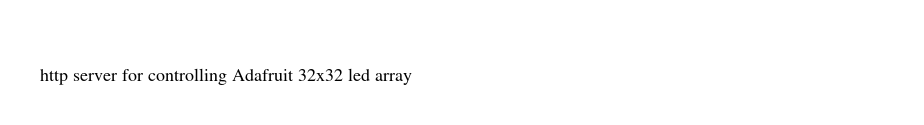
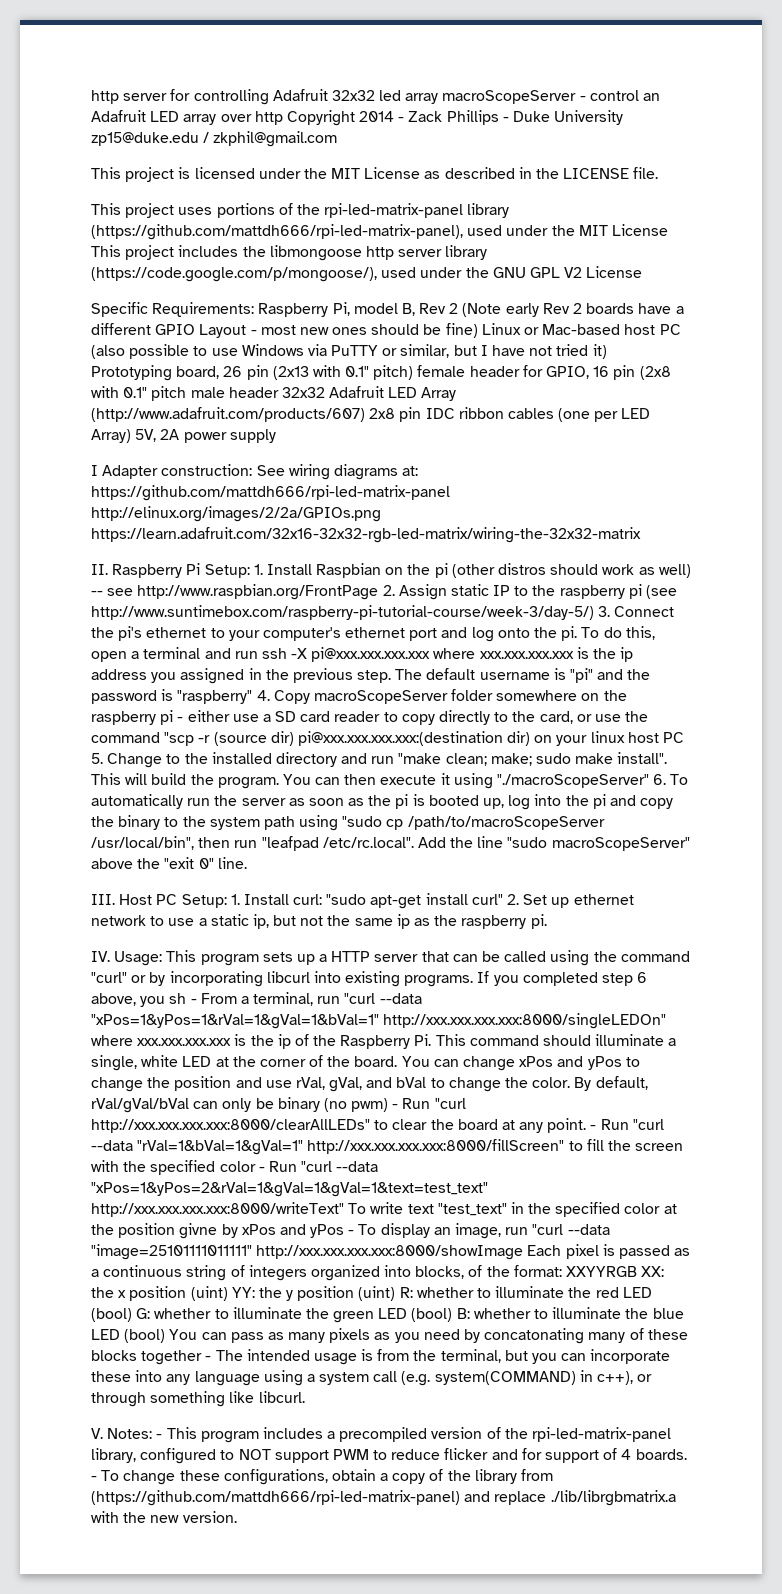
- http server for controlling Adafruit 32x32 led array
+ http server for controlling Adafruit 32x32 led array macroScopeServer - control an Adafruit LED array over http Copyright 2014 - Zack Phillips - Duke University zp15@duke.edu / zkphil@gmail.com
+ This project is licensed under the MIT License as described in the LICENSE file.
+ This project uses portions of the rpi-led-matrix-panel library (https://github.com/mattdh666/rpi-led-matrix-panel), used under the MIT License This project includes the libmongoose http server library (https://code.google.com/p/mongoose/), used under the GNU GPL V2 License
+ Specific Requirements: Raspberry Pi, model B, Rev 2 (Note early Rev 2 boards have a different GPIO Layout - most new ones should be fine) Linux or Mac-based host PC (also possible to use Windows via PuTTY or similar, but I have not tried it) Prototyping board, 26 pin (2x13 with 0.1" pitch) female header for GPIO, 16 pin (2x8 with 0.1" pitch male header 32x32 Adafruit LED Array (http://www.adafruit.com/products/607) 2x8 pin IDC ribbon cables (one per LED Array) 5V, 2A power supply
+ I Adapter construction: See wiring diagrams at: https://github.com/mattdh666/rpi-led-matrix-panel http://elinux.org/images/2/2a/GPIOs.png https://learn.adafruit.com/32x16-32x32-rgb-led-matrix/wiring-the-32x32-matrix
+ II. Raspberry Pi Setup: 1. Install Raspbian on the pi (other distros should work as well) -- see http://www.raspbian.org/FrontPage 2. Assign static IP to the raspberry pi (see http://www.suntimebox.com/raspberry-pi-tutorial-course/week-3/day-5/) 3. Connect the pi's ethernet to your computer's ethernet port and log onto the pi. To do this, open a terminal and run ssh -X pi@xxx.xxx.xxx.xxx where xxx.xxx.xxx.xxx is the ip address you assigned in the previous step. The default username is "pi" and the password is "raspberry" 4. Copy macroScopeServer folder somewhere on the raspberry pi - either use a SD card reader to copy directly to the card, or use the command "scp -r (source dir) pi@xxx.xxx.xxx.xxx:(destination dir) on your linux host PC 5. Change to the installed directory and run "make clean; make; sudo make install". This will build the program. You can then execute it using "./macroScopeServer" 6. To automatically run the server as soon as the pi is booted up, log into the pi and copy the binary to the system path using "sudo cp /path/to/macroScopeServer /usr/local/bin", then run "leafpad /etc/rc.local". Add the line "sudo macroScopeServer" above the "exit 0" line.
+ III. Host PC Setup: 1. Install curl: "sudo apt-get install curl" 2. Set up ethernet network to use a static ip, but not the same ip as the raspberry pi.
+ IV. Usage: This program sets up a HTTP server that can be called using the command "curl" or by incorporating libcurl into existing programs. If you completed step 6 above, you sh - From a terminal, run "curl --data "xPos=1&yPos=1&rVal=1&gVal=1&bVal=1" http://xxx.xxx.xxx.xxx:8000/singleLEDOn" where xxx.xxx.xxx.xxx is the ip of the Raspberry Pi. This command should illuminate a single, white LED at the corner of the board. You can change xPos and yPos to change the position and use rVal, gVal, and bVal to change the color. By default, rVal/gVal/bVal can only be binary (no pwm) - Run "curl http://xxx.xxx.xxx.xxx:8000/clearAllLEDs" to clear the board at any point. - Run "curl --data "rVal=1&bVal=1&gVal=1" http://xxx.xxx.xxx.xxx:8000/fillScreen" to fill the screen with the specified color - Run "curl --data "xPos=1&yPos=2&rVal=1&gVal=1&gVal=1&text=test_text" http://xxx.xxx.xxx.xxx:8000/writeText" To write text "test_text" in the specified color at the position givne by xPos and yPos - To display an image, run "curl --data "image=25101111011111" http://xxx.xxx.xxx.xxx:8000/showImage Each pixel is passed as a continuous string of integers organized into blocks, of the format: XXYYRGB XX: the x position (uint) YY: the y position (uint) R: whether to illuminate the red LED (bool) G: whether to illuminate the green LED (bool) B: whether to illuminate the blue LED (bool) You can pass as many pixels as you need by concatonating many of these blocks together - The intended usage is from the terminal, but you can incorporate these into any language using a system call (e.g. system(COMMAND) in c++), or through something like libcurl.
+ V. Notes: - This program includes a precompiled version of the rpi-led-matrix-panel library, configured to NOT support PWM to reduce flicker and for support of 4 boards. - To change these configurations, obtain a copy of the library from (https://github.com/mattdh666/rpi-led-matrix-panel) and replace ./lib/librgbmatrix.a with the new version.

